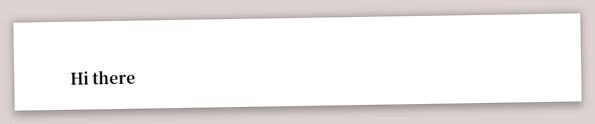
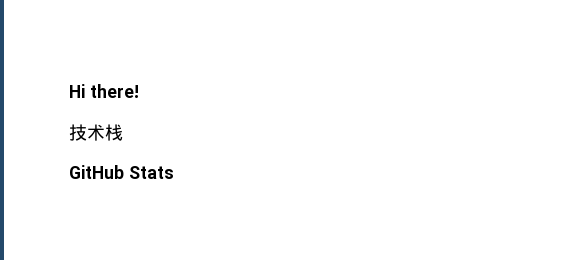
- Hi there
+ Hi there!
+ 技术栈
+ GitHub Stats

